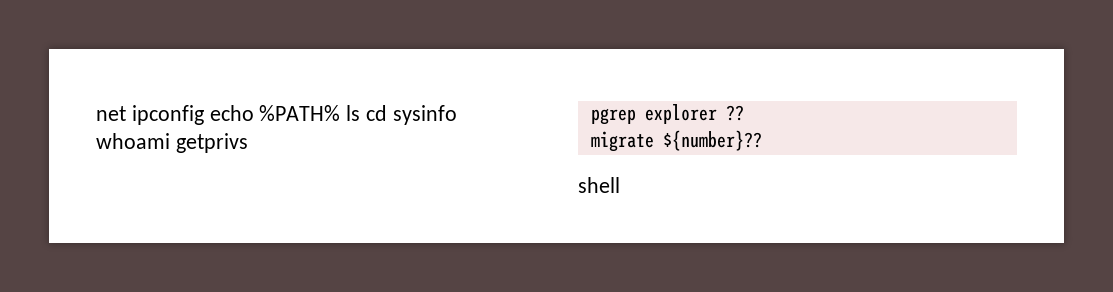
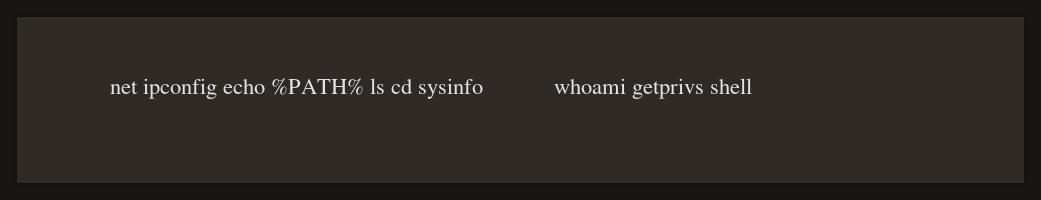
- net ipconfig echo %PATH% ls cd sysinfo whoami getprivs
- pgrep explorer ??
- migrate ${number}??
- shell
+ net ipconfig echo %PATH% ls cd sysinfo whoami getprivs shell

